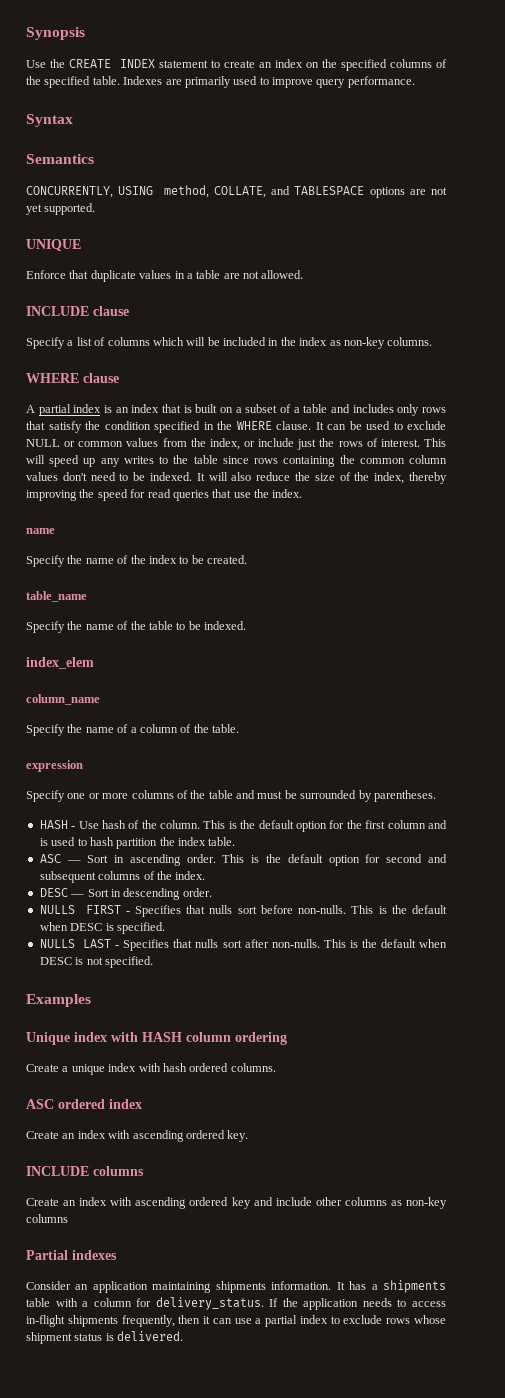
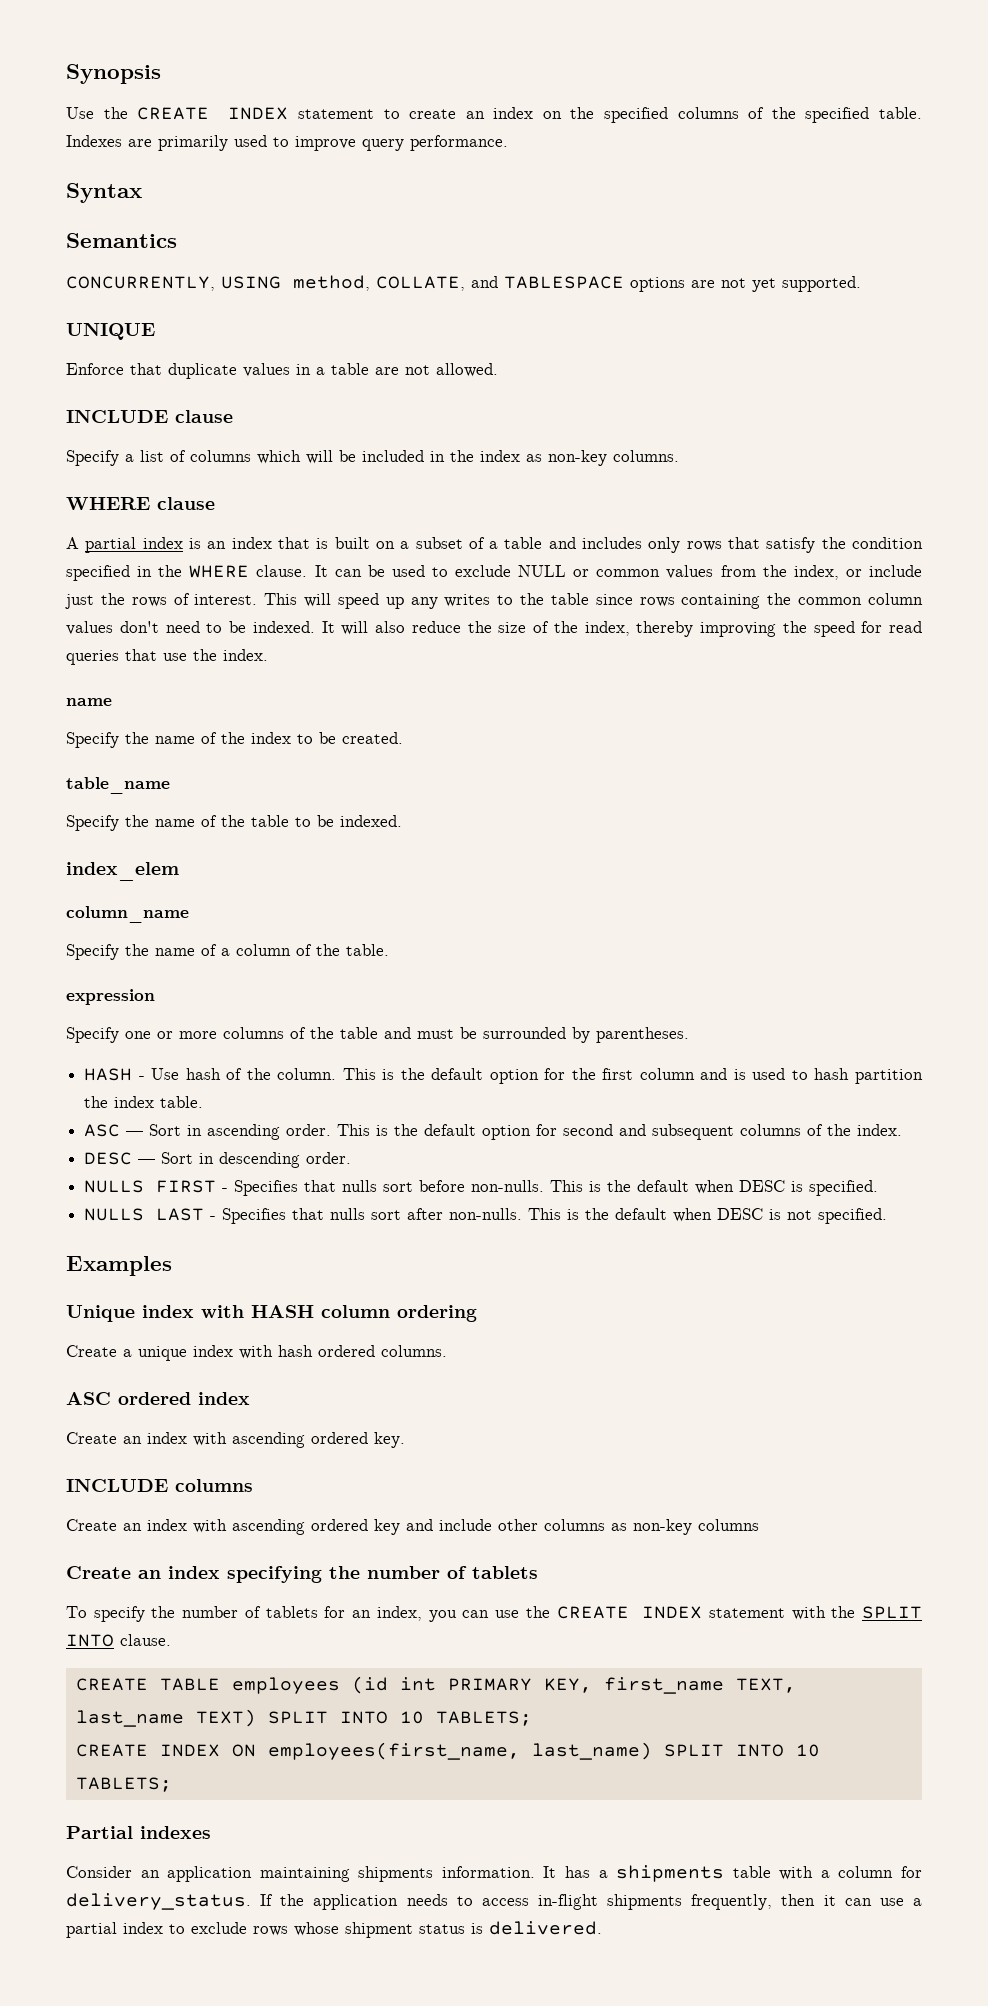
+ Create an index specifying the number of tablets
+ To specify the number of tablets for an index, you can use the CREATE INDEX statement with the SPLIT INTO clause.
+ CREATE TABLE employees (id int PRIMARY KEY, first_name TEXT, last_name TEXT) SPLIT INTO 10 TABLETS;
+ CREATE INDEX ON employees(first_name, last_name) SPLIT INTO 10 TABLETS;

